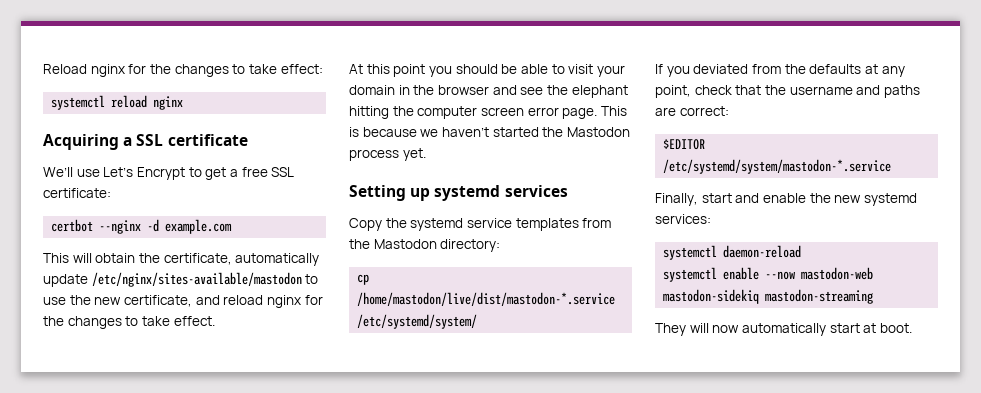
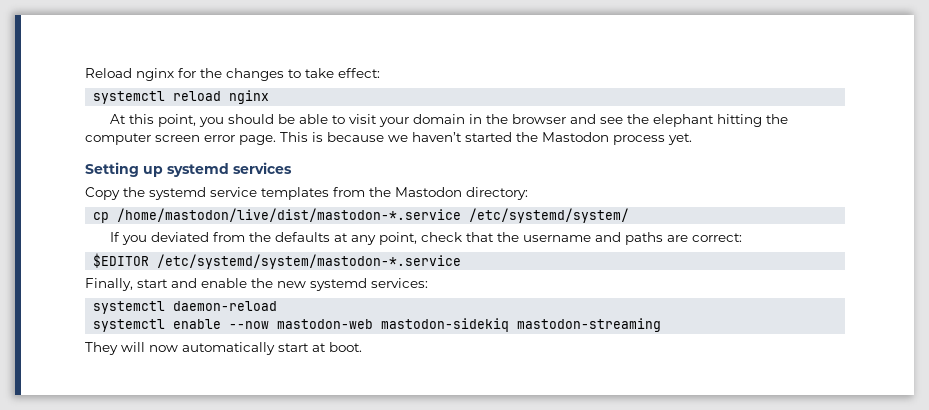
- Acquiring a SSL certificate
- We’ll use Let’s Encrypt to get a free SSL certificate:
- certbot --nginx -d example.com
- This will obtain the certificate, automatically update /etc/nginx/sites-available/mastodon to use the new certificate, and reload nginx for the changes to take effect.
- At this point you should be able to visit your domain in the browser and see the elephant hitting the computer screen error page.
+ At this point, you should be able to visit your domain in the browser and see the elephant hitting the computer screen error page.

